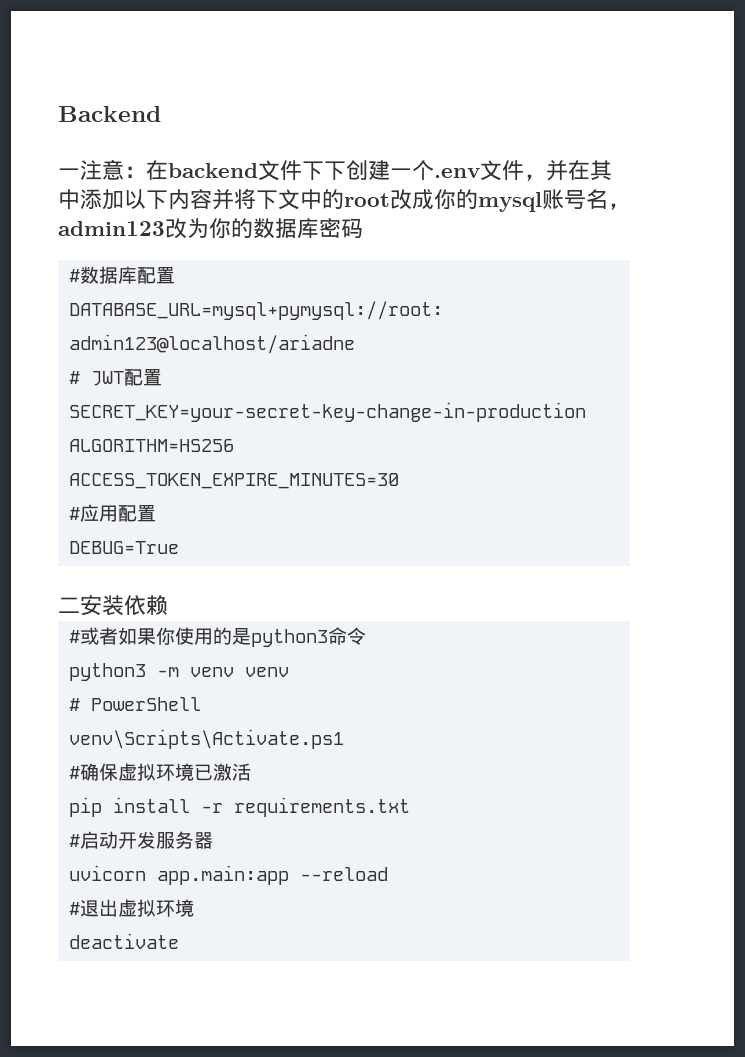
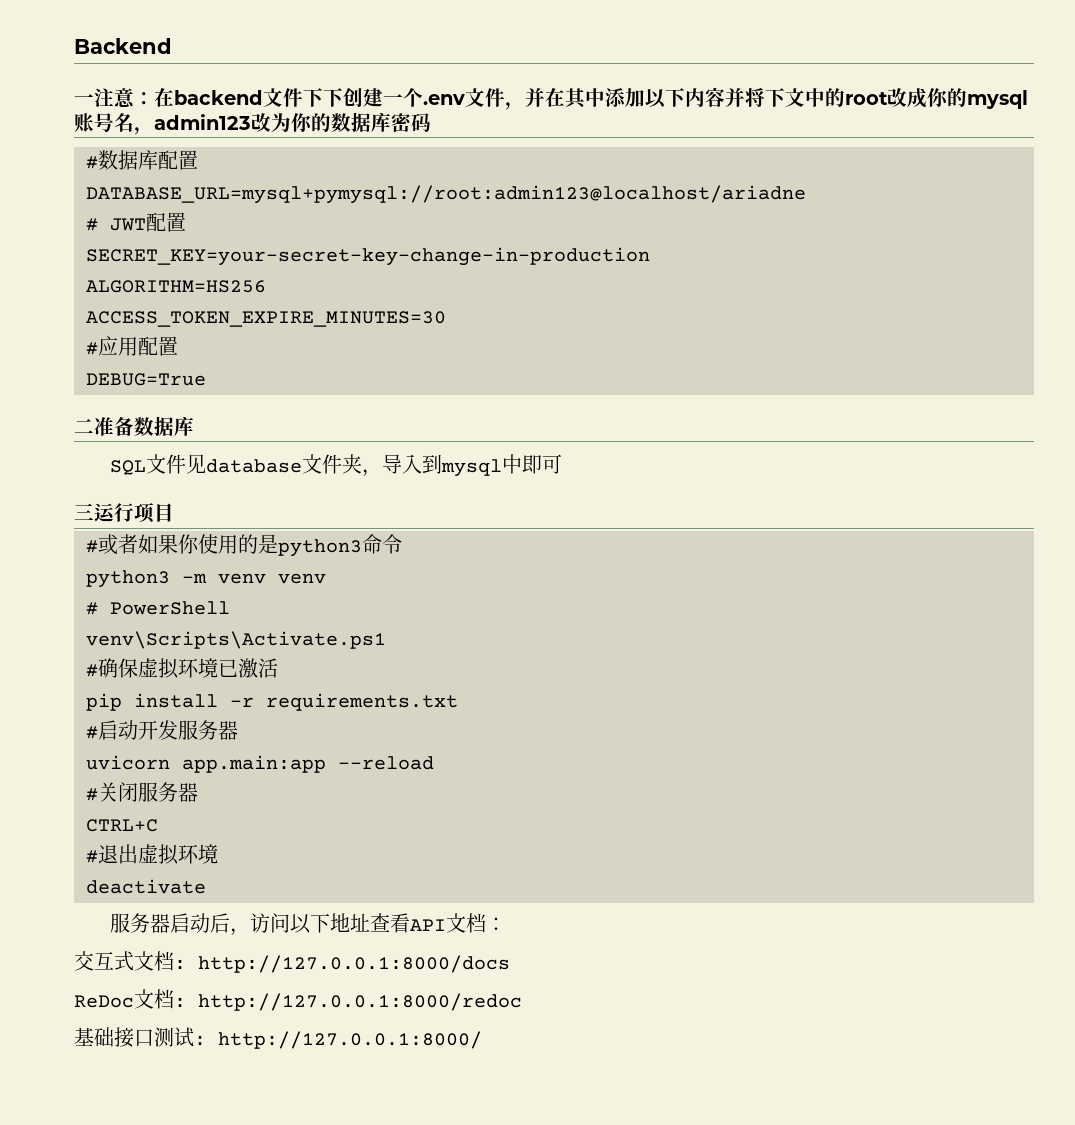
- 二安装依赖
+ 二准备数据库
+ SQL文件见database文件夹，导入到mysql中即可
+ 三运行项目
+ #关闭服务器
+ CTRL+C
+ 服务器启动后，访问以下地址查看API文档：
+ 交互式文档: http://127.0.0.1:8000/docs
+ ReDoc文档: http://127.0.0.1:8000/redoc
+ 基础接口测试: http://127.0.0.1:8000/

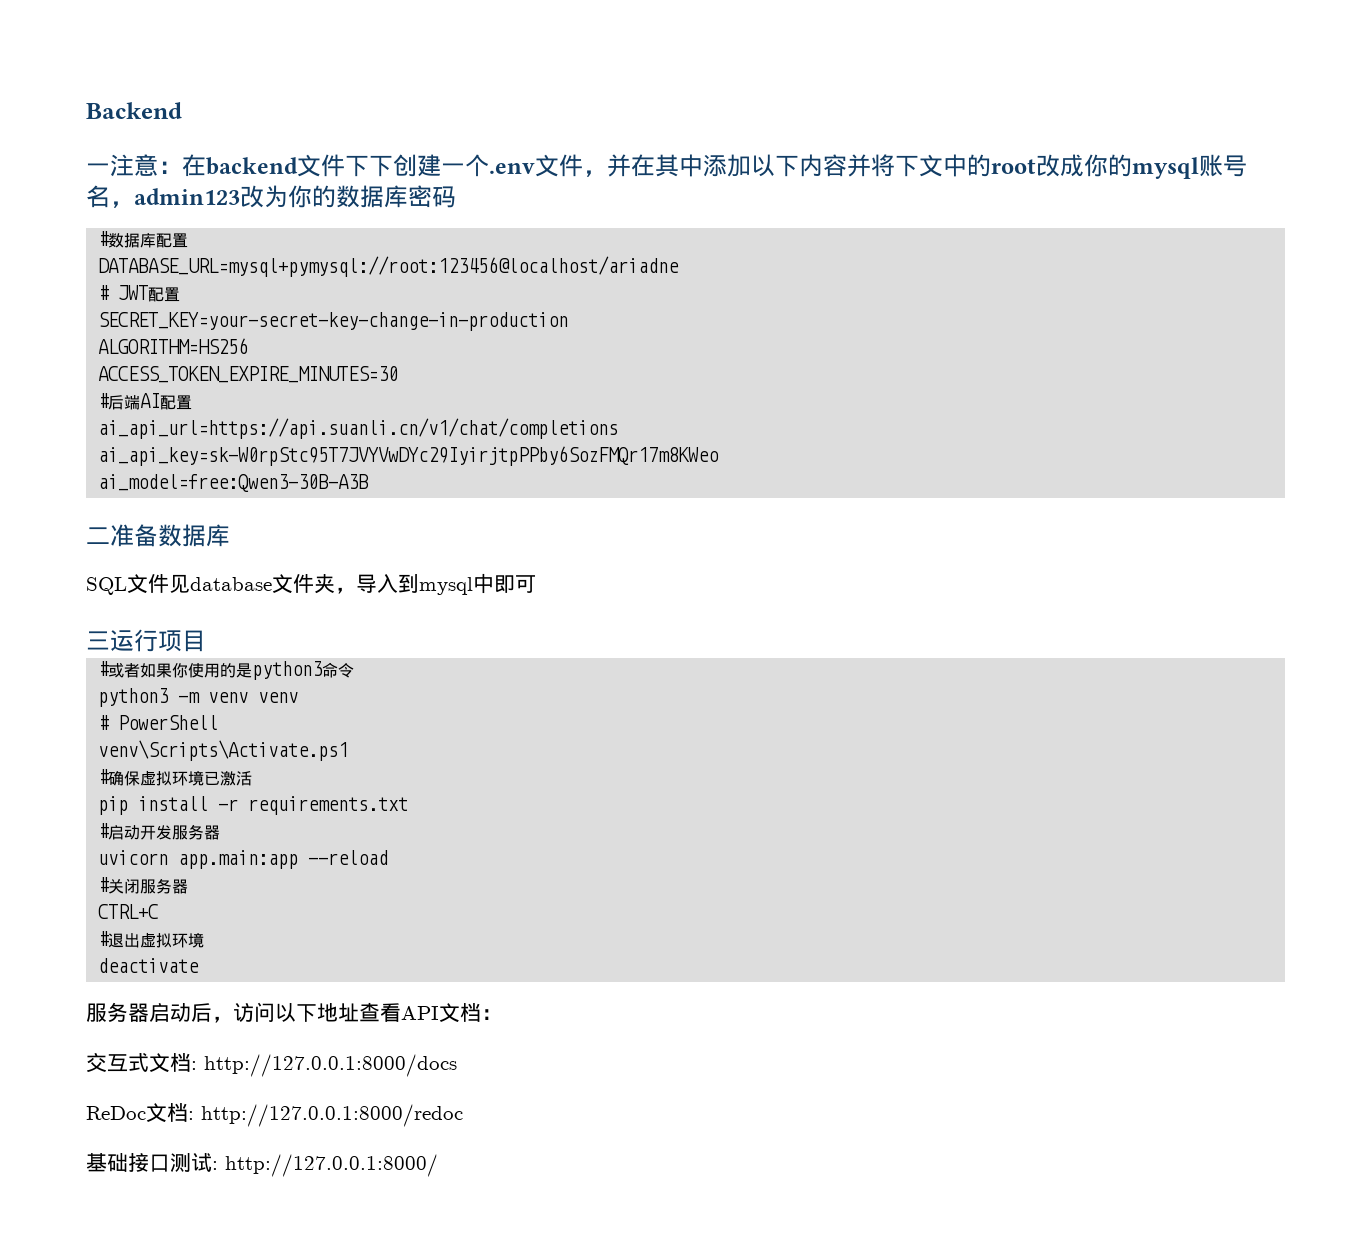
- DATABASE_URL=mysql+pymysql://root:admin123@localhost/ariadne
+ DATABASE_URL=mysql+pymysql://root:123456@localhost/ariadne
- #应用配置
- DEBUG=True
+ #后端AI配置
+ ai_api_url=https://api.suanli.cn/v1/chat/completions
+ ai_api_key=sk-W0rpStc95T7JVYVwDYc29IyirjtpPPby6SozFMQr17m8KWeo
+ ai_model=free:Qwen3-30B-A3B

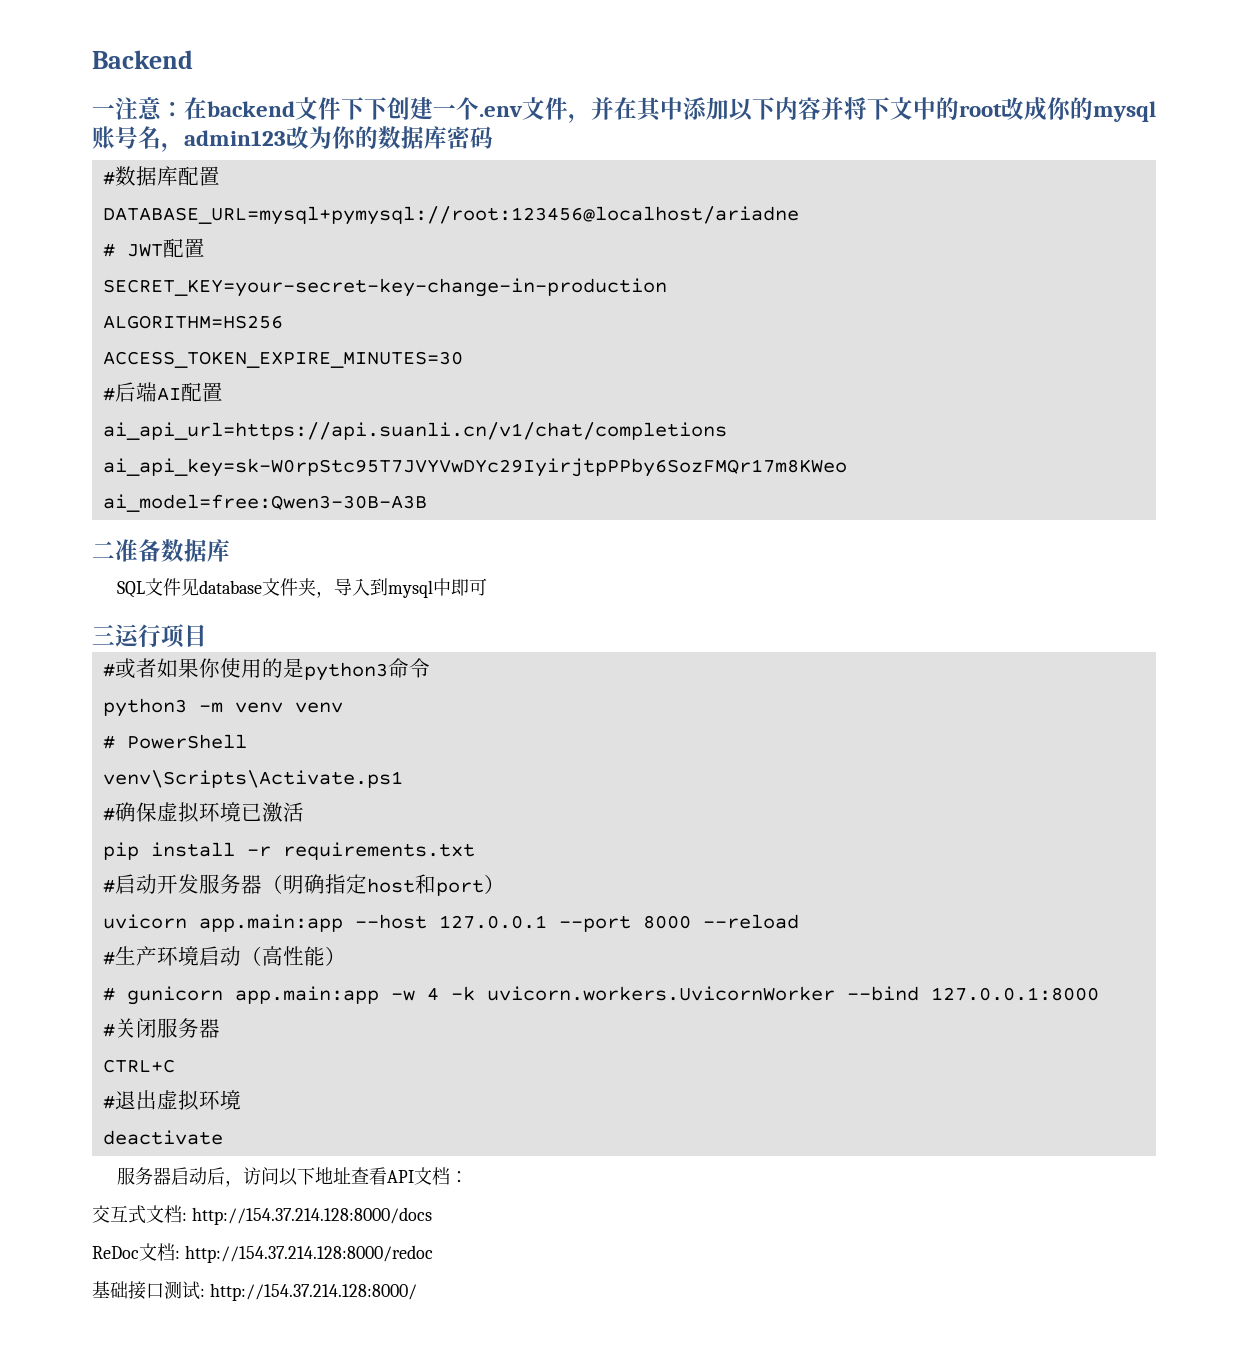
- #启动开发服务器
- uvicorn app.main:app --reload
+ #启动开发服务器（明确指定host和port）
+ uvicorn app.main:app --host 127.0.0.1 --port 8000 --reload
+ #生产环境启动（高性能）
+ # gunicorn app.main:app -w 4 -k uvicorn.workers.UvicornWorker --bind 127.0.0.1:8000
- 交互式文档: http://127.0.0.1:8000/docs
+ 交互式文档: http://154.37.214.128:8000/docs
- ReDoc文档: http://127.0.0.1:8000/redoc
+ ReDoc文档: http://154.37.214.128:8000/redoc
- 基础接口测试: http://127.0.0.1:8000/
+ 基础接口测试: http://154.37.214.128:8000/

